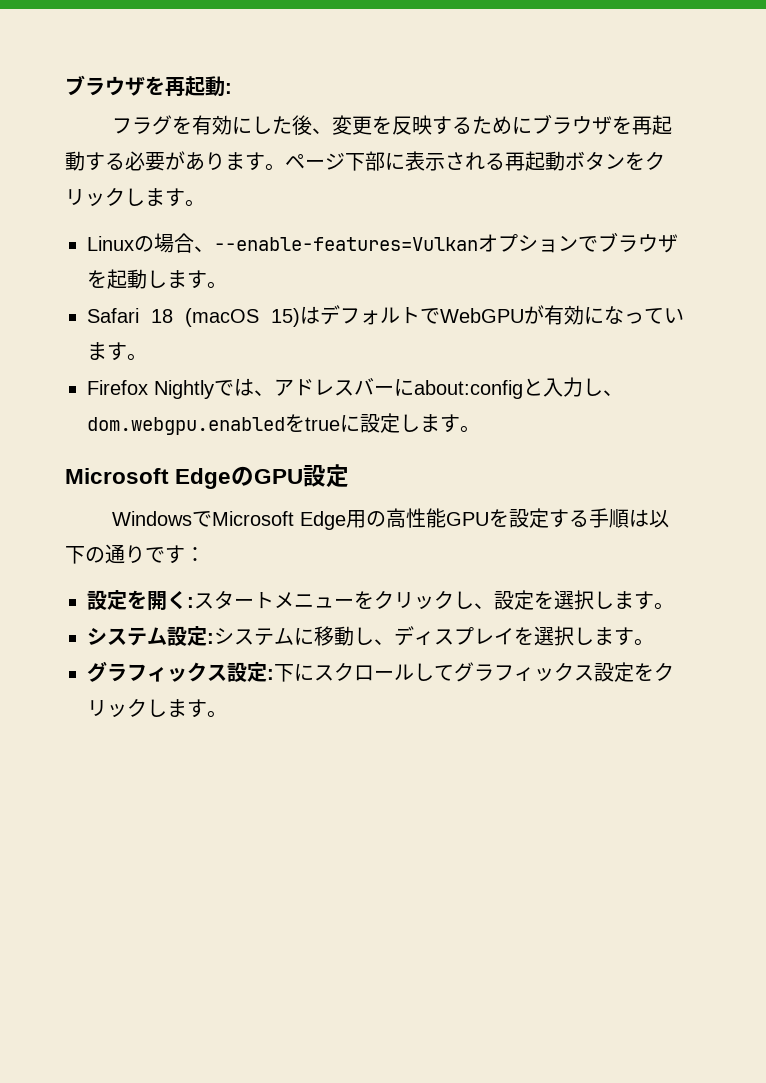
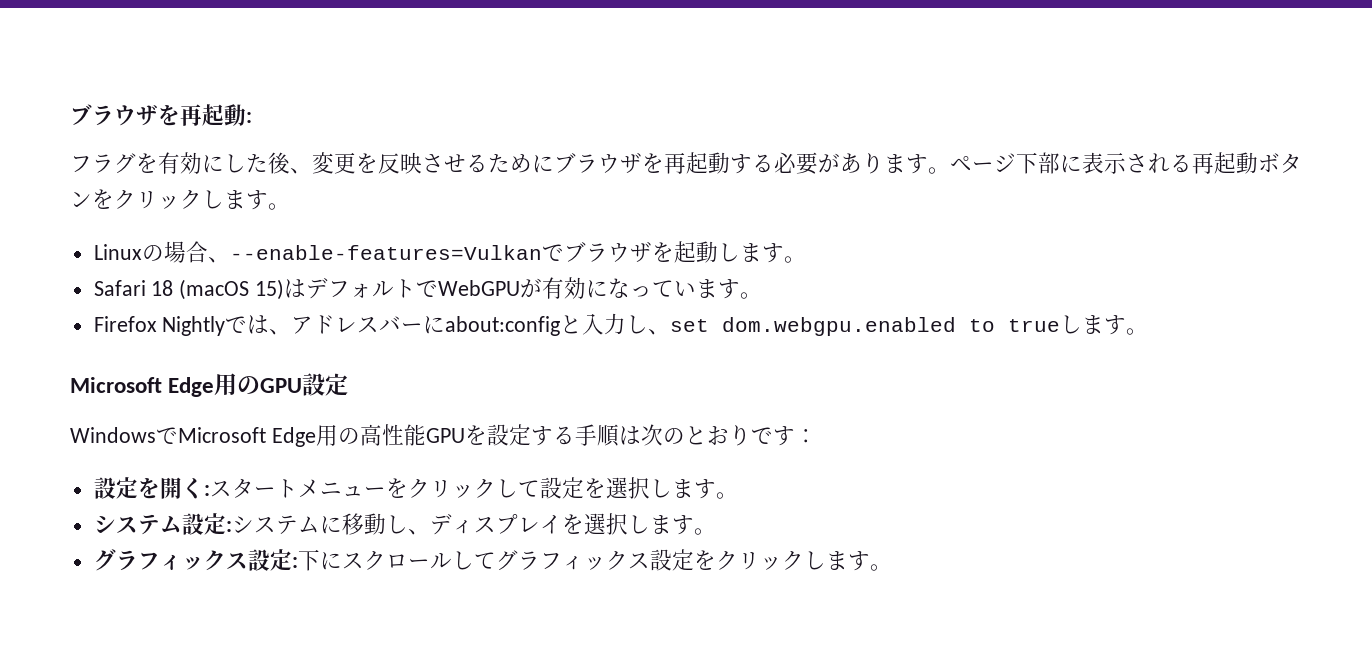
- フラグを有効にした後、変更を反映するためにブラウザを再起動する必要があります。
+ フラグを有効にした後、変更を反映させるためにブラウザを再起動する必要があります。
- Linuxの場合、--enable-features=Vulkanオプションでブラウザを起動します。
+ Linuxの場合、--enable-features=Vulkanでブラウザを起動します。
- Firefox Nightlyでは、アドレスバーにabout:configと入力し、dom.webgpu.enabledをtrueに設定します。
+ Firefox Nightlyでは、アドレスバーにabout:configと入力し、set dom.webgpu.enabled to trueします。
- Microsoft EdgeのGPU設定
+ Microsoft Edge用のGPU設定
- WindowsでMicrosoft Edge用の高性能GPUを設定する手順は以下の通りです：
+ WindowsでMicrosoft Edge用の高性能GPUを設定する手順は次のとおりです：
- 設定を開く:スタートメニューをクリックし、設定を選択します。
+ 設定を開く:スタートメニューをクリックして設定を選択します。

